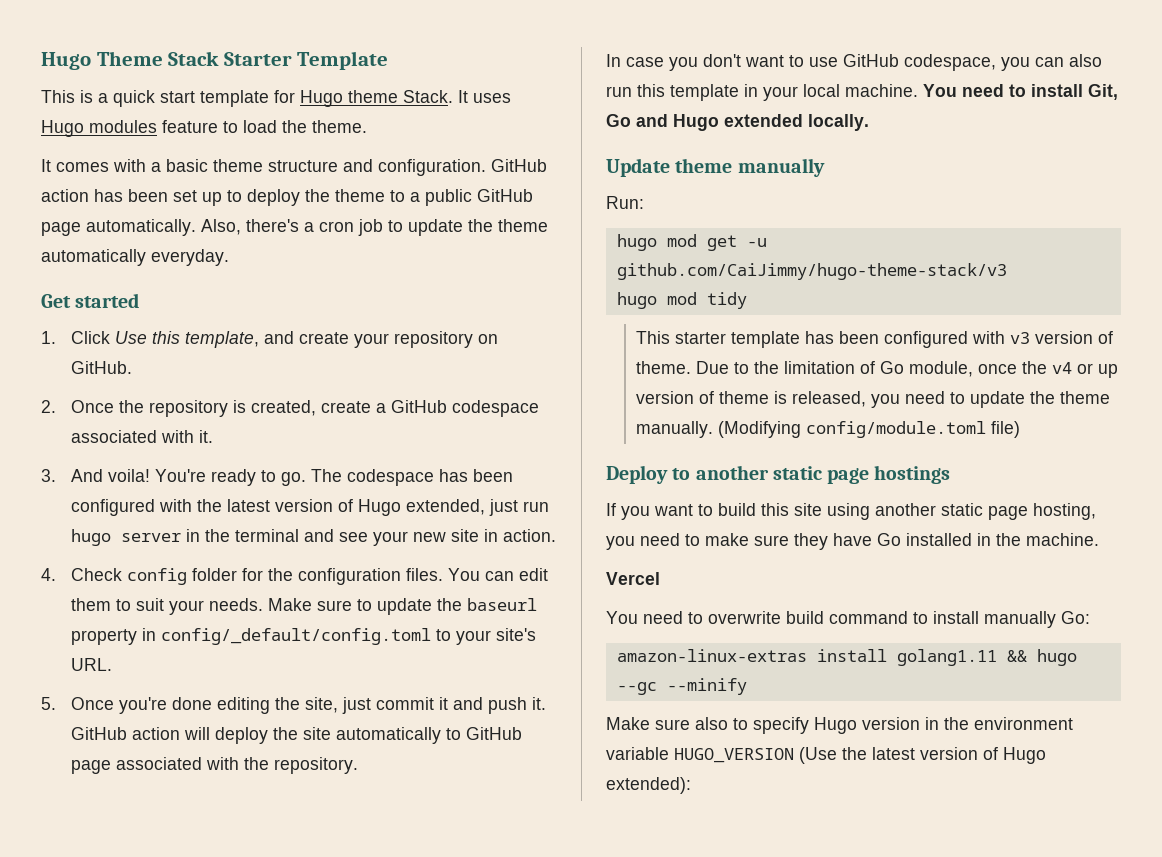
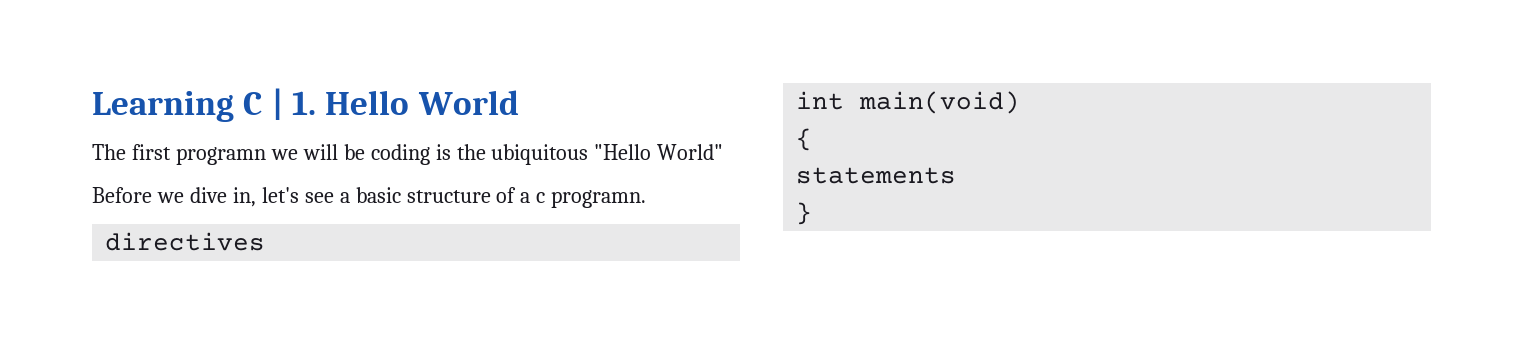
- Hugo Theme Stack Starter Template
- This is a quick start template for Hugo theme Stack. It uses Hugo modules feature to load the theme.
- It comes with a basic theme structure and configuration. GitHub action has been set up to deploy the theme to a public GitHub page automatically. Also, there's a cron job to update the theme automatically everyday.
- Get started
- 1. Click Use this template, and create your repository on GitHub.
- 2. Once the repository is created, create a GitHub codespace associated with it.
- 3. And voila! You're ready to go. The codespace has been configured with the latest version of Hugo extended, just run hugo server in the terminal and see your new site in action.
- 4. Check config folder for the configuration files. You can edit them to suit your needs. Make sure to update the baseurl property in config/_default/config.toml to your site's URL.
- 5. Once you're done editing the site, just commit it and push it. GitHub action will deploy the site automatically to GitHub page associated with the repository.
- In case you don't want to use GitHub codespace, you can also run this template in your local machine. You need to install Git, Go and Hugo extended locally.
- Update theme manually
- Run:
- hugo mod get -u github.com/CaiJimmy/hugo-theme-stack/v3
- hugo mod tidy
- This starter template has been configured with v3 version of theme. Due to the limitation of Go module, once the v4 or up version of theme is released, you need to update the theme manually. (Modifying config/module.toml file)
- Deploy to another static page hostings
- If you want to build this site using another static page hosting, you need to make sure they have Go installed in the machine.
- Vercel
- You need to overwrite build command to install manually Go:
- amazon-linux-extras install golang1.11 && hugo --gc --minify
- Make sure also to specify Hugo version in the environment variable HUGO_VERSION (Use the latest version of Hugo extended):
+ Learning C | 1. Hello World
+ The first programn we will be coding is the ubiquitous "Hello World"
+ Before we dive in, let's see a basic structure of a c programn.
+ directives
+ int main(void)
+ {
+ statements
+ }

